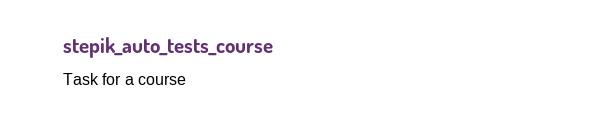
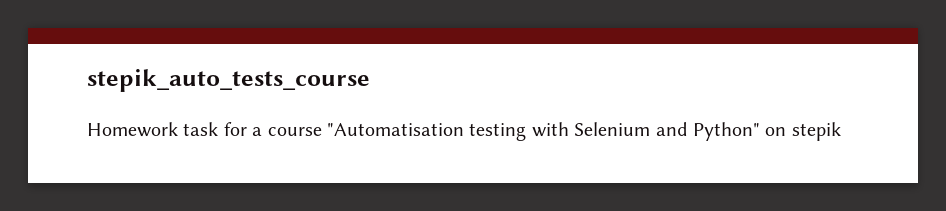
- Task for a course
+ Homework task for a course "Automatisation testing with Selenium and Python" on stepik

